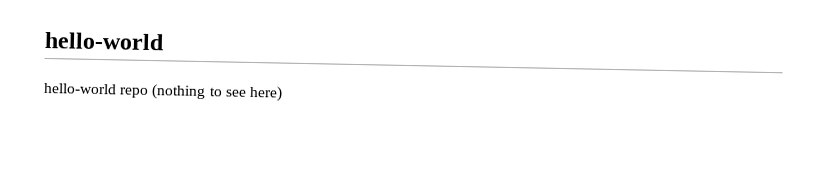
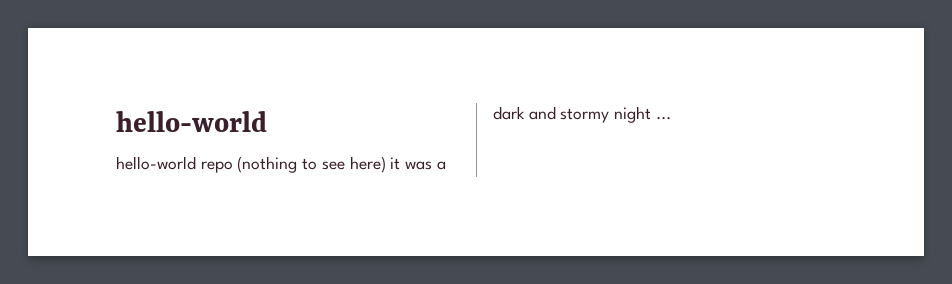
- hello-world repo (nothing to see here)
+ hello-world repo (nothing to see here) it was a dark and stormy night ...

